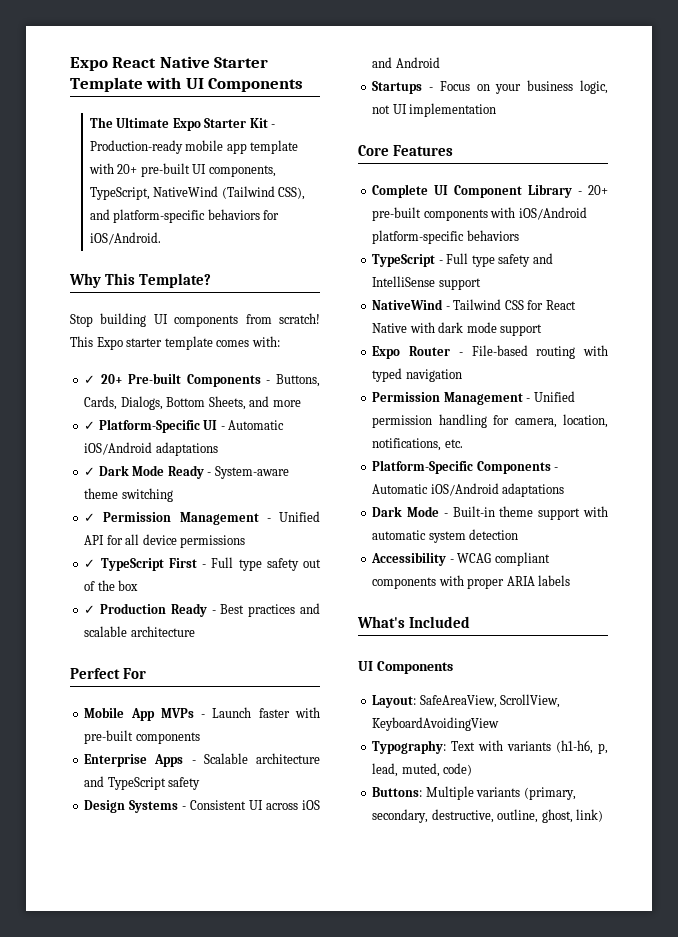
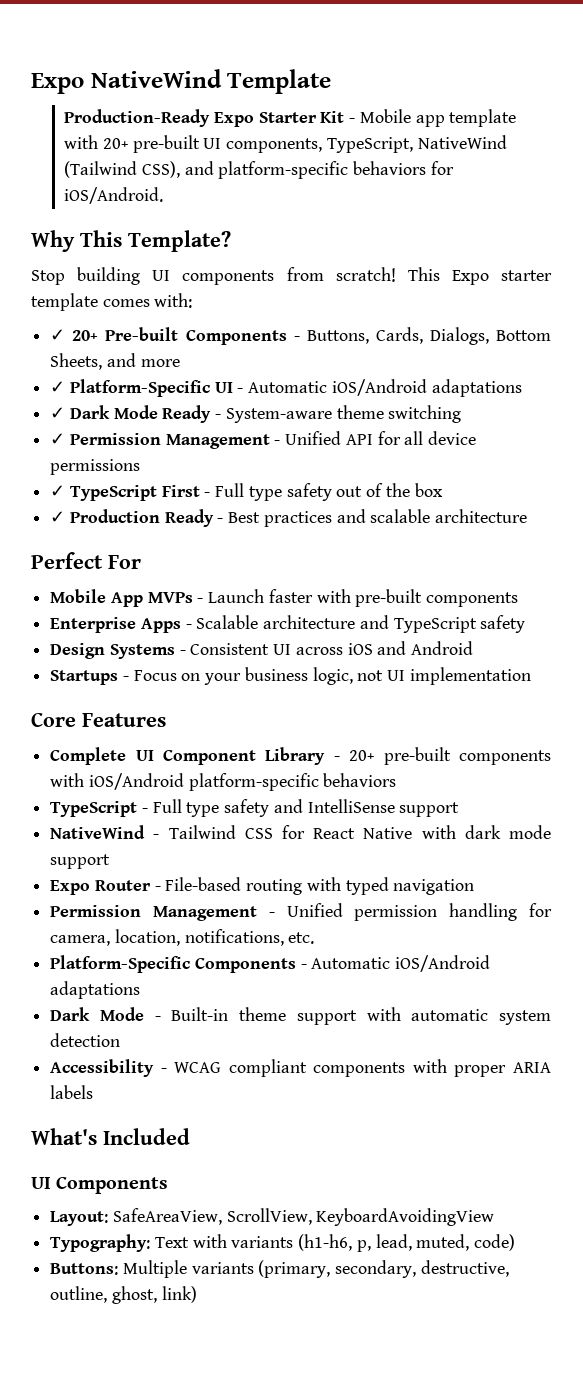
- Expo React Native Starter Template with UI Components
- The Ultimate Expo Starter Kit - Production-ready mobile app template with 20+ pre-built UI components, TypeScript, NativeWind (Tailwind CSS), and platform-specific behaviors for iOS/Android.
+ Expo NativeWind Template
+ Production-Ready Expo Starter Kit - Mobile app template with 20+ pre-built UI components, TypeScript, NativeWind (Tailwind CSS), and platform-specific behaviors for iOS/Android.

